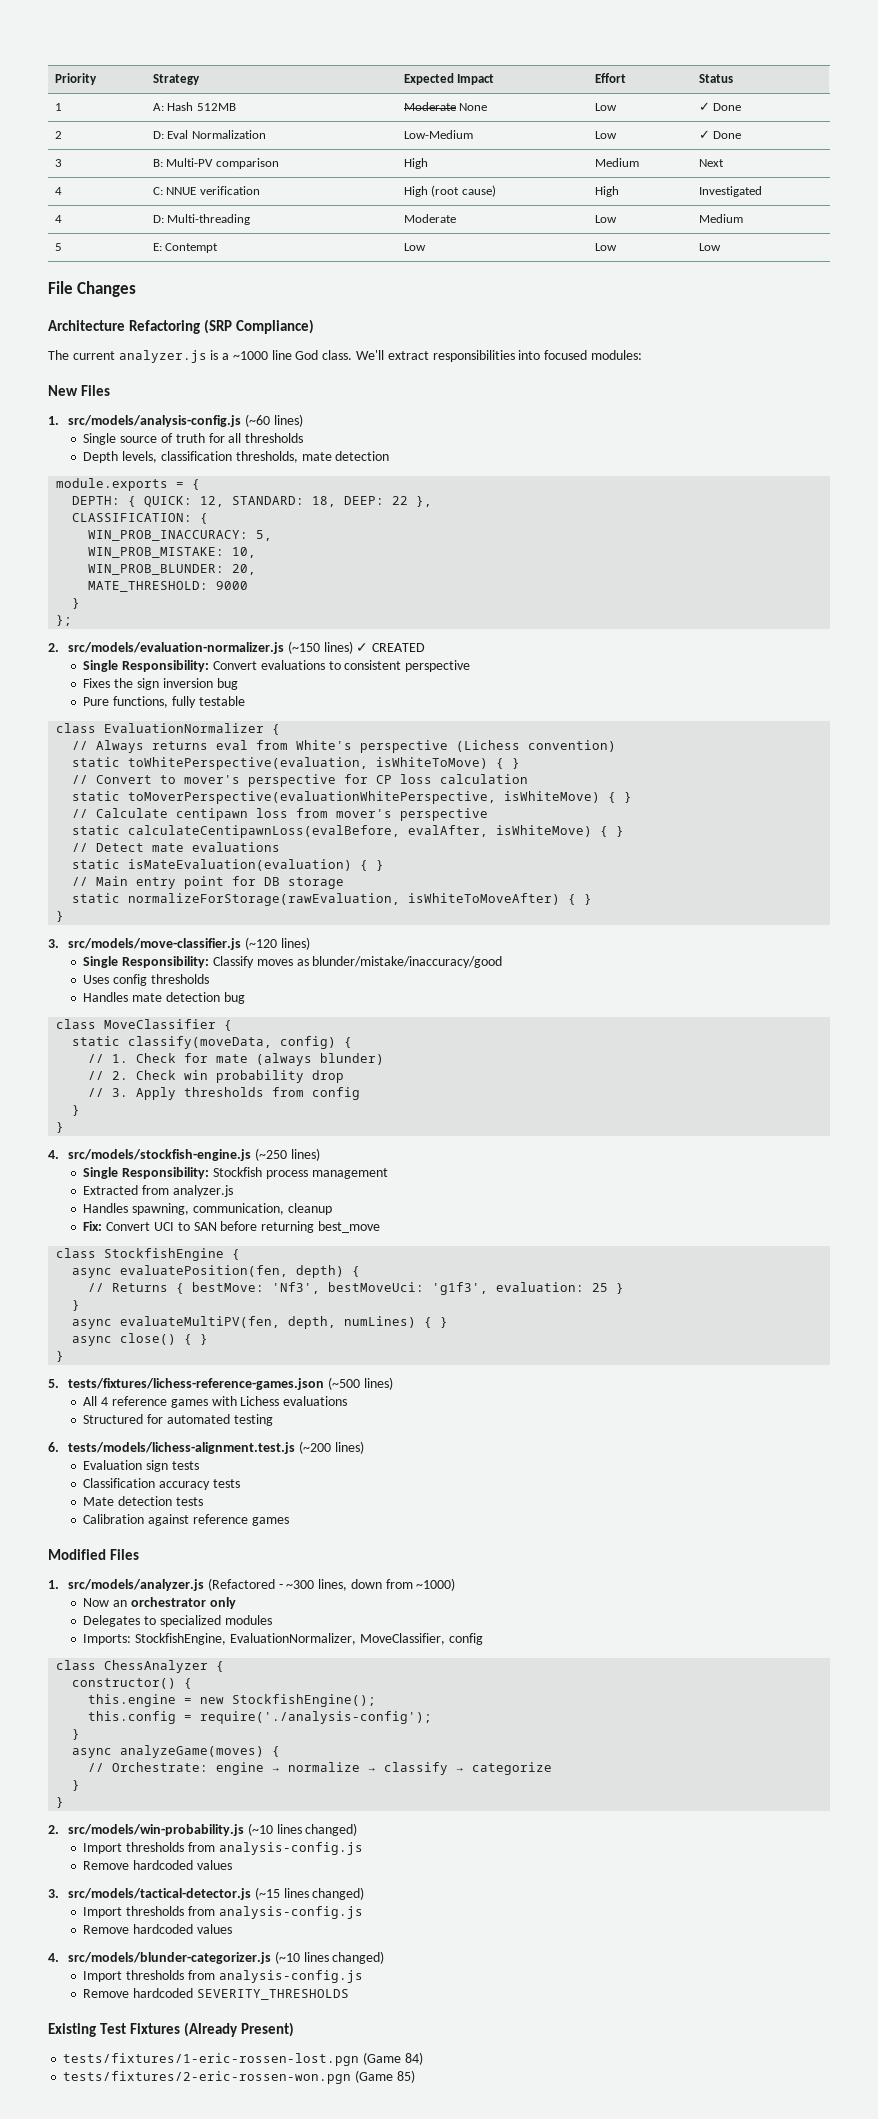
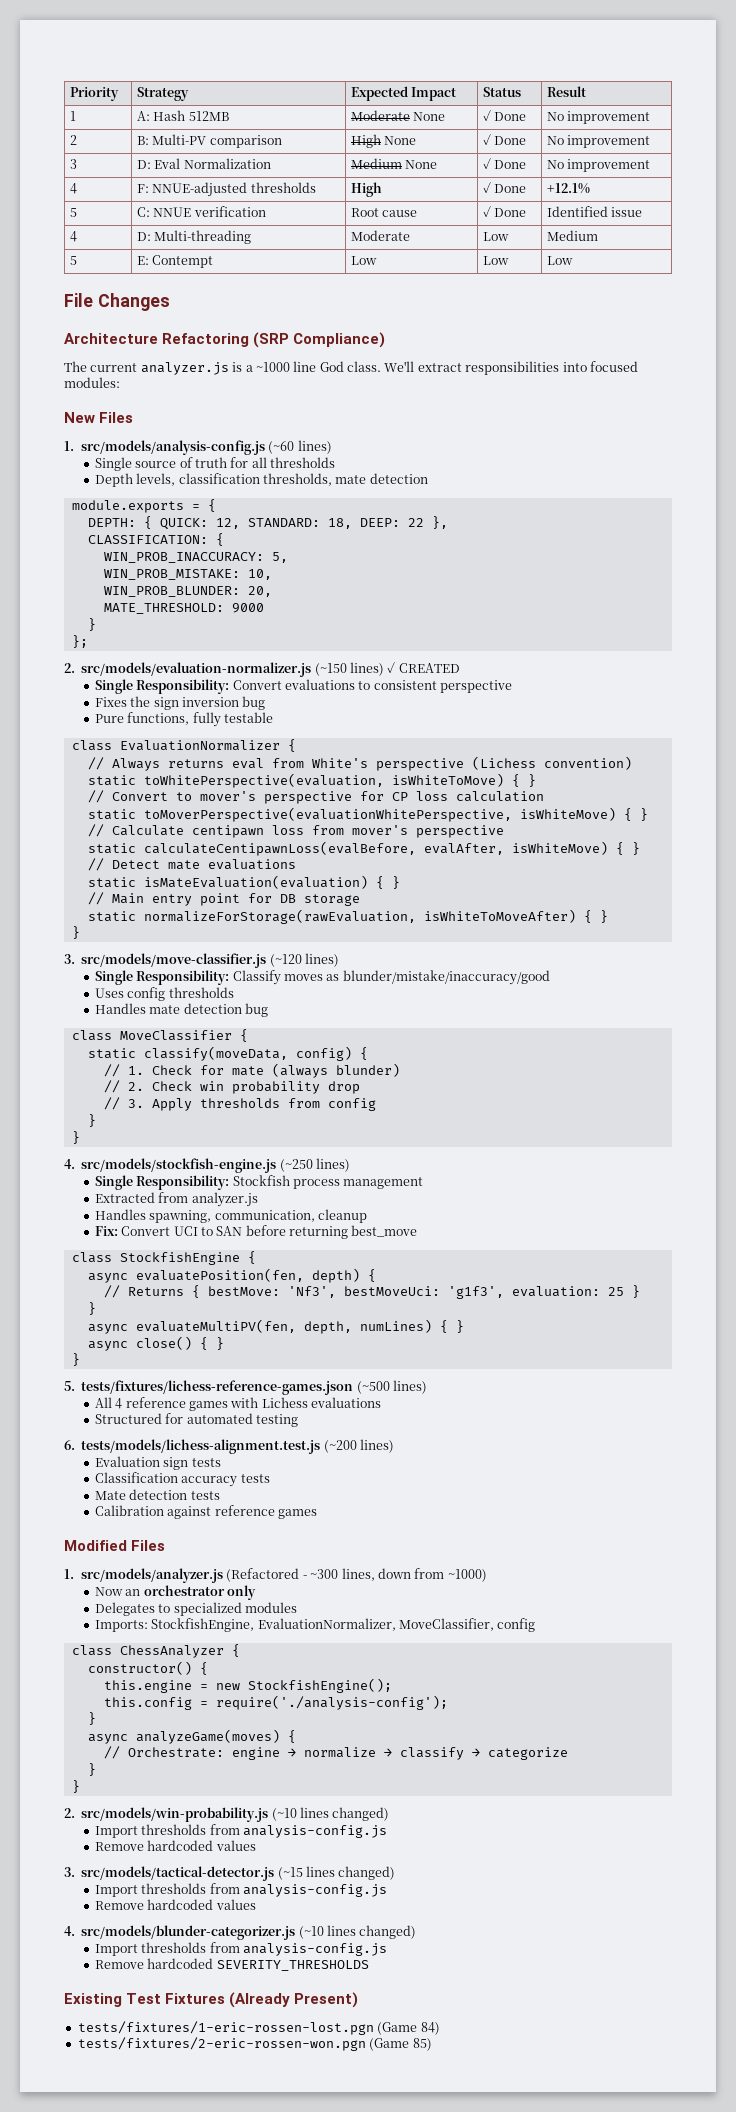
- Priority | Strategy | Expected Impact | Effort | Status
+ Priority | Strategy | Expected Impact | Status | Result
- 1 | A: Hash 512MB | Moderate None | Low | ✓ Done
+ 1 | A: Hash 512MB | Moderate None | ✓ Done | No improvement
- 2 | D: Eval Normalization | Low-Medium | Low | ✓ Done
- 3 | B: Multi-PV comparison | High | Medium | Next
- 4 | C: NNUE verification | High (root cause) | High | Investigated
+ 2 | B: Multi-PV comparison | High None | ✓ Done | No improvement
+ 3 | D: Eval Normalization | Medium None | ✓ Done | No improvement
+ 4 | F: NNUE-adjusted thresholds | High | ✓ Done | +12.1%
+ 5 | C: NNUE verification | Root cause | ✓ Done | Identified issue

